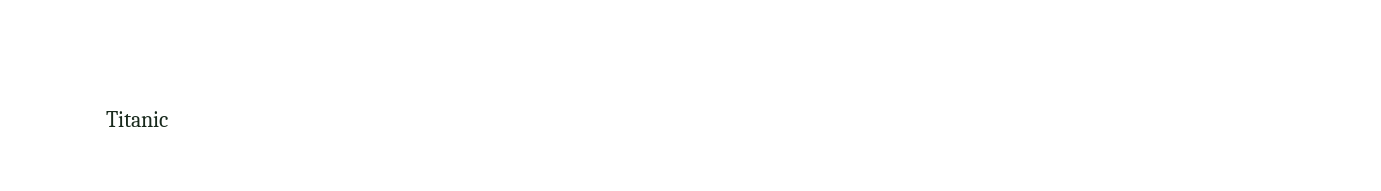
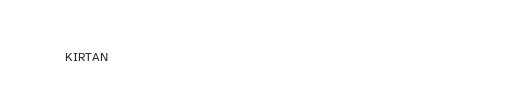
- Titanic
+ KIRTAN

